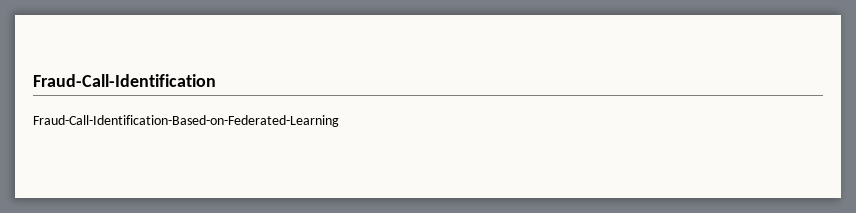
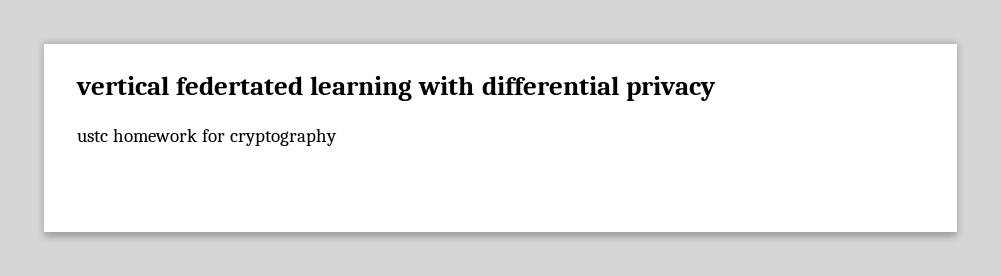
- Fraud-Call-Identification
- Fraud-Call-Identification-Based-on-Federated-Learning
+ vertical federtated learning with differential privacy
+ ustc homework for cryptography

